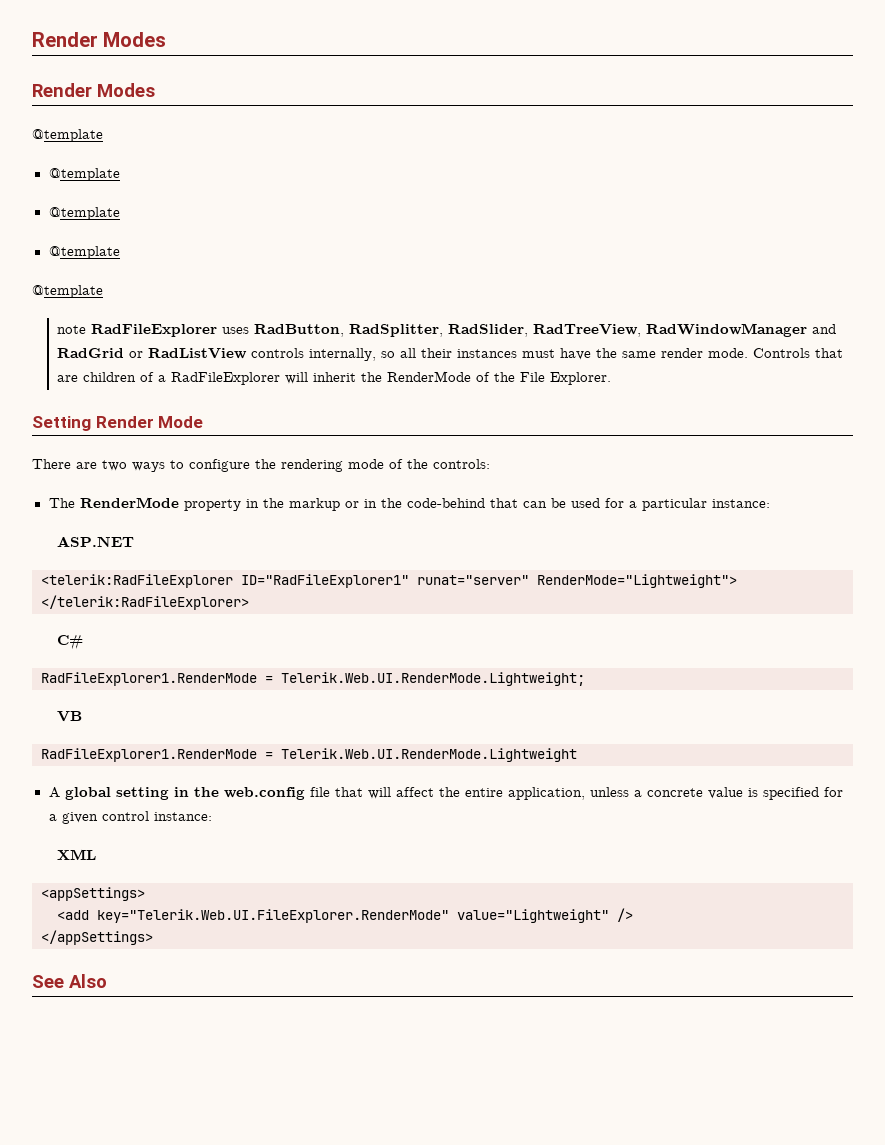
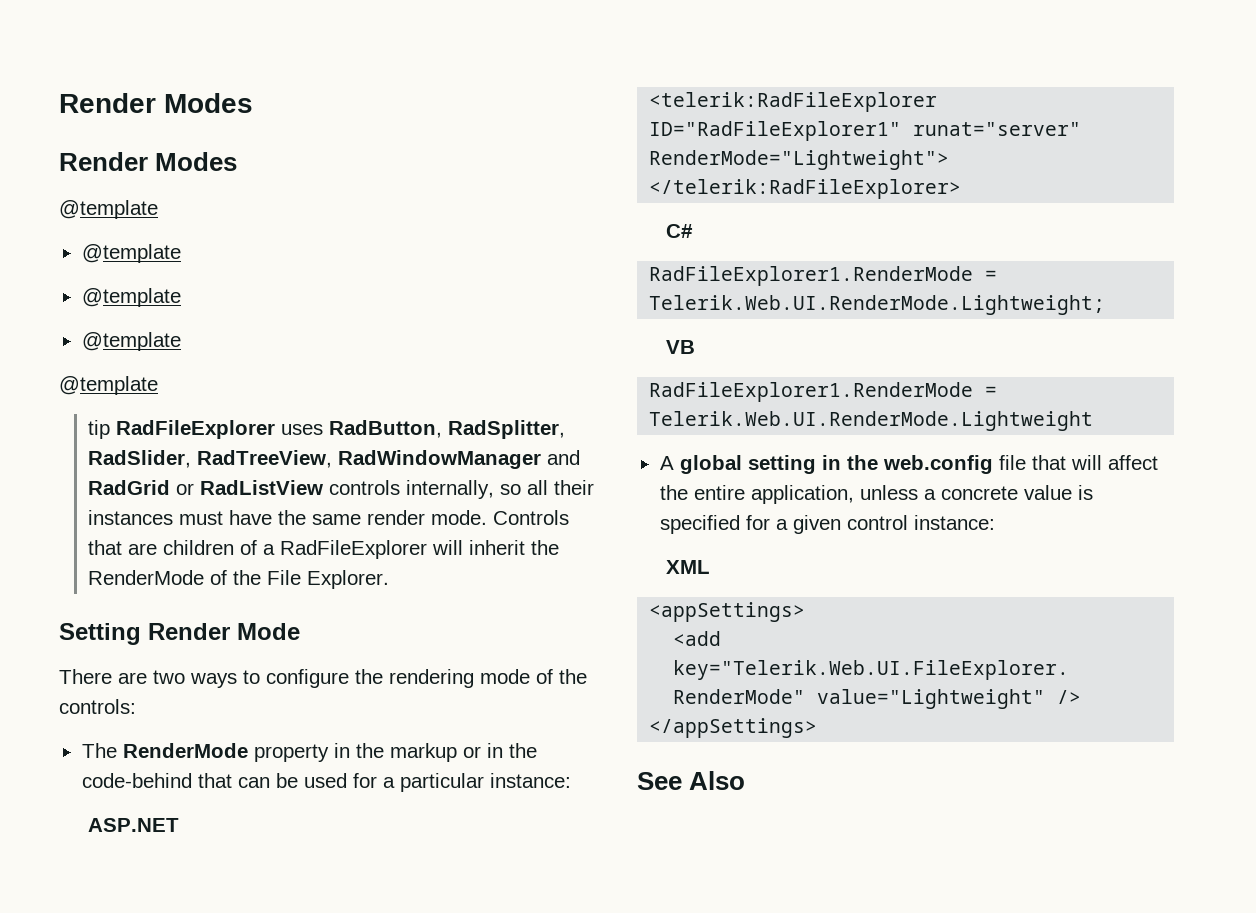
- note RadFileExplorer uses RadButton, RadSplitter, RadSlider, RadTreeView, RadWindowManager and RadGrid or RadListView controls internally, so all their instances must have the same render mode.
+ tip RadFileExplorer uses RadButton, RadSplitter, RadSlider, RadTreeView, RadWindowManager and RadGrid or RadListView controls internally, so all their instances must have the same render mode.

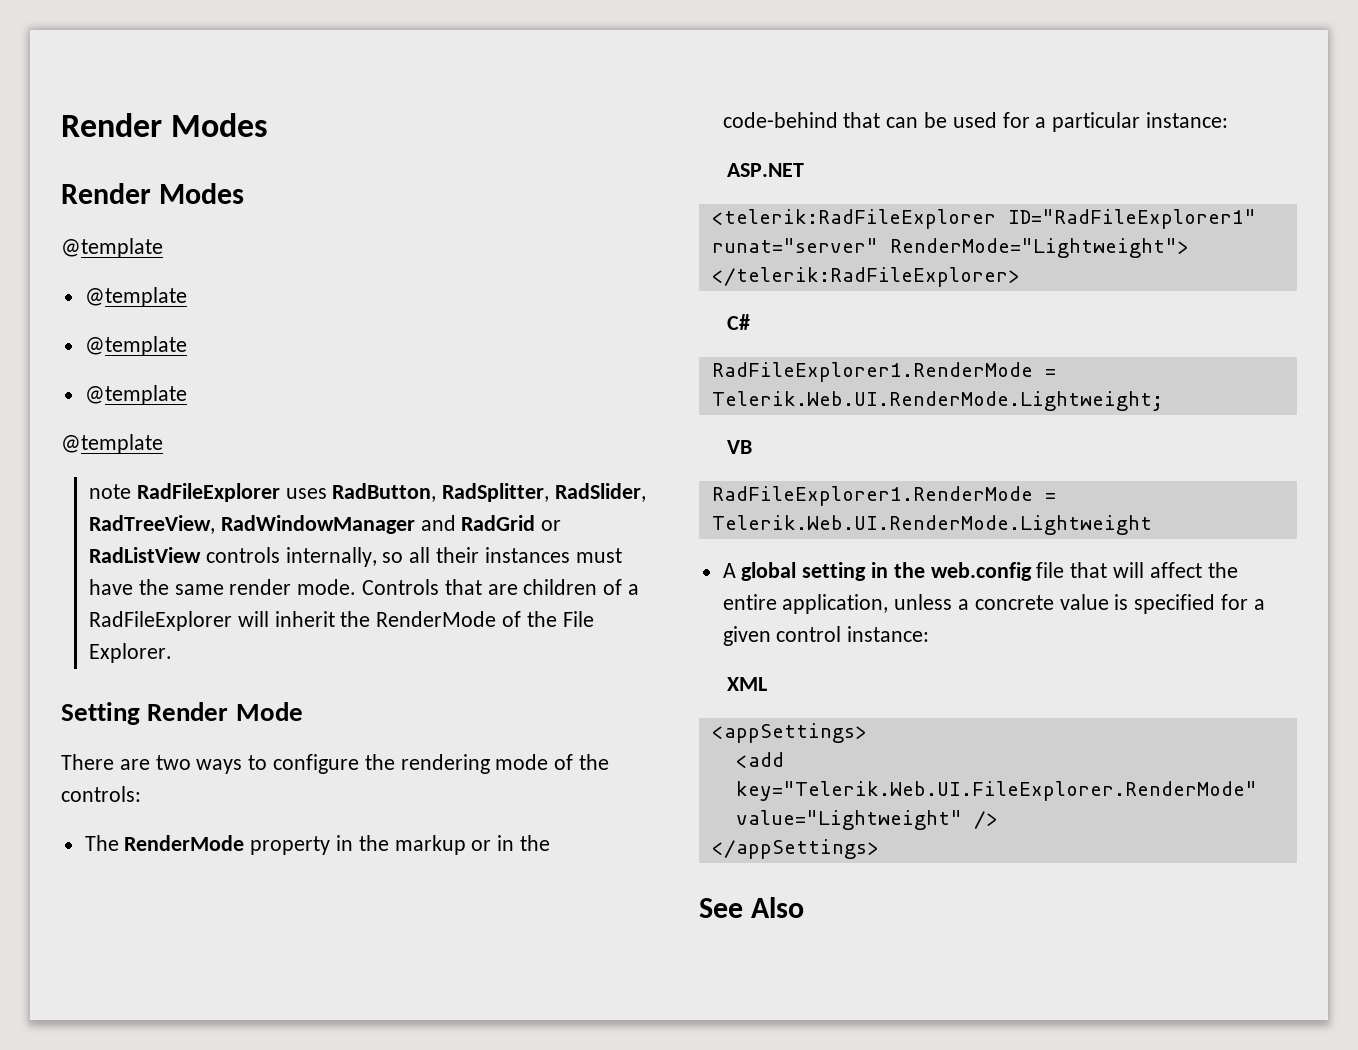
- tip RadFileExplorer uses RadButton, RadSplitter, RadSlider, RadTreeView, RadWindowManager and RadGrid or RadListView controls internally, so all their instances must have the same render mode.
+ note RadFileExplorer uses RadButton, RadSplitter, RadSlider, RadTreeView, RadWindowManager and RadGrid or RadListView controls internally, so all their instances must have the same render mode.

